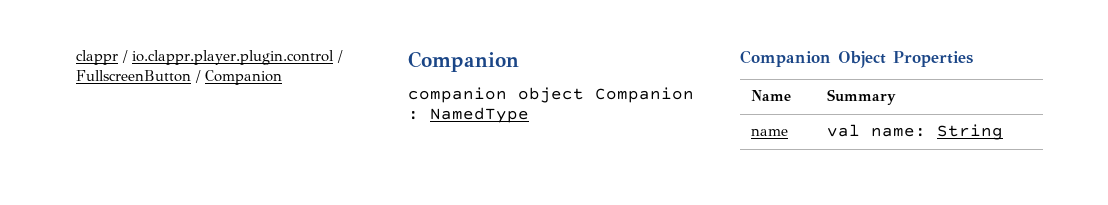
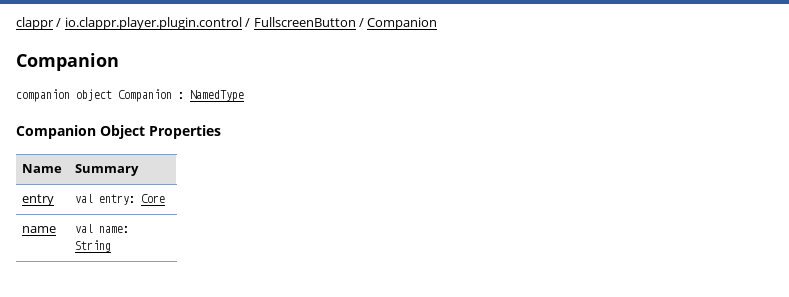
+ entry | val entry: Core

